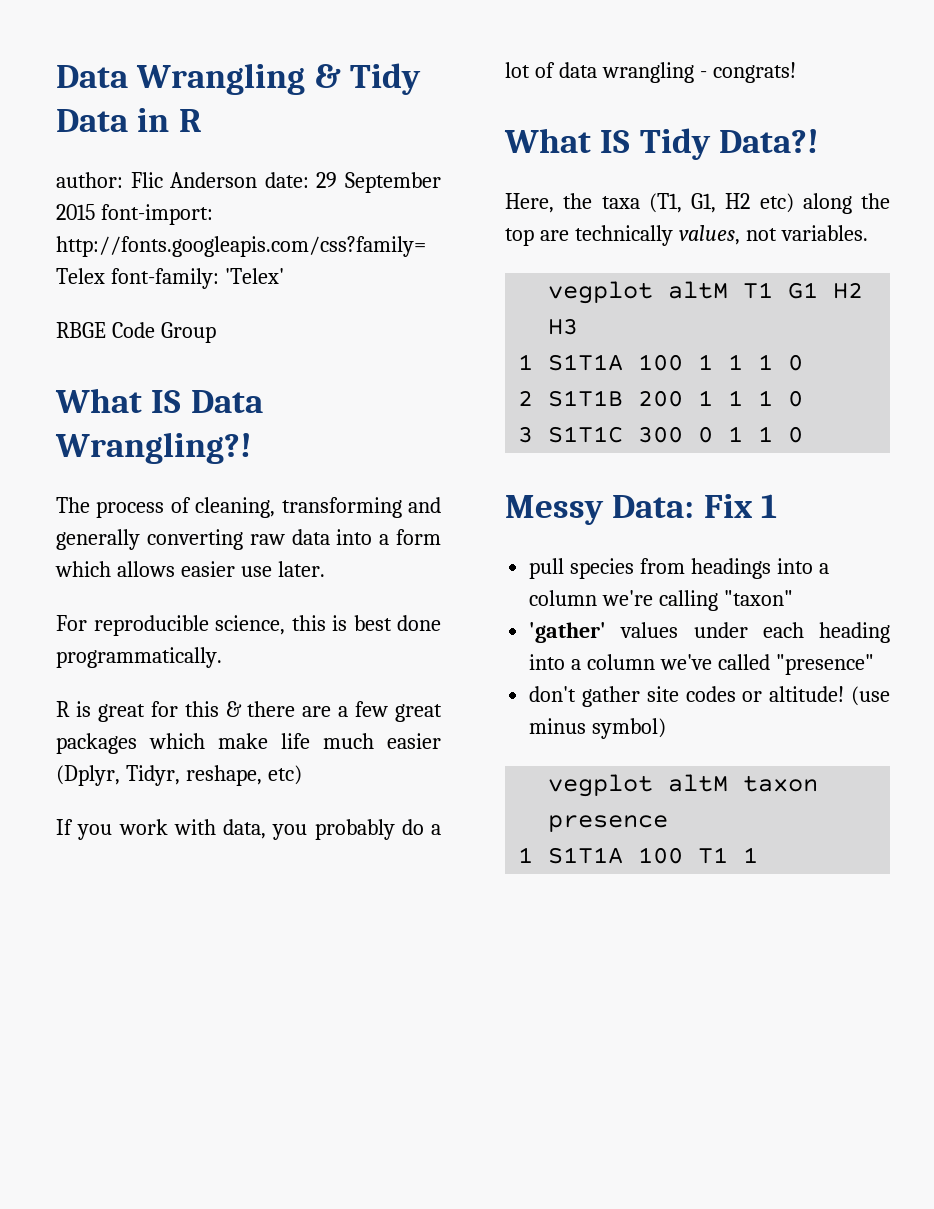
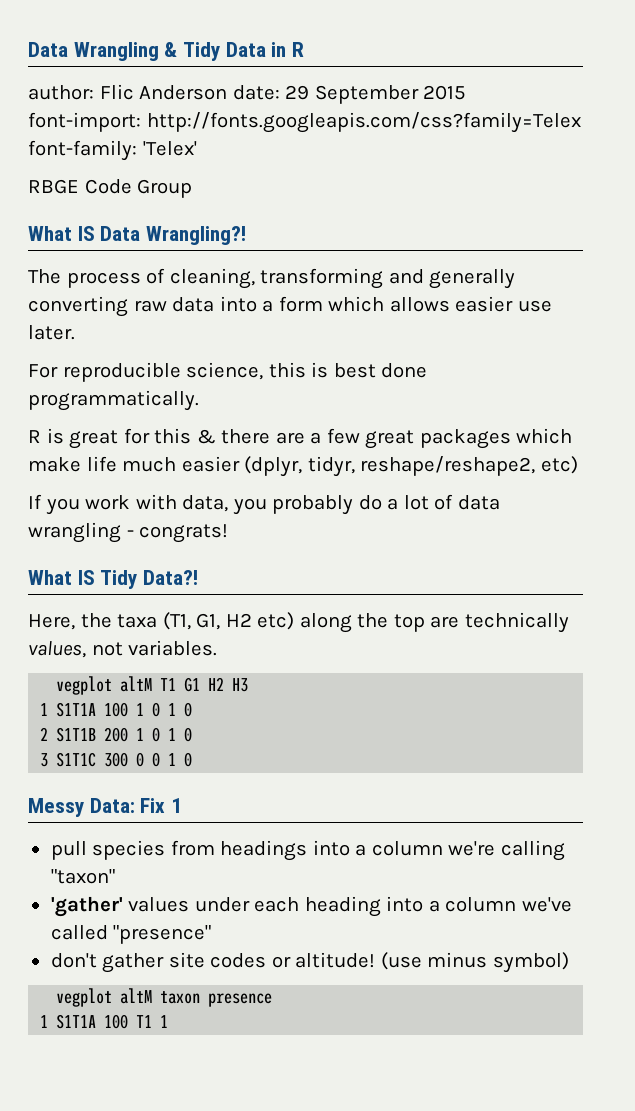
- R is great for this & there are a few great packages which make life much easier (Dplyr, Tidyr, reshape, etc)
+ R is great for this & there are a few great packages which make life much easier (dplyr, tidyr, reshape/reshape2, etc)
- 1 S1T1A 100 1 1 1 0
+ 1 S1T1A 100 1 0 1 0
- 2 S1T1B 200 1 1 1 0
+ 2 S1T1B 200 1 0 1 0
- 3 S1T1C 300 0 1 1 0
+ 3 S1T1C 300 0 0 1 0

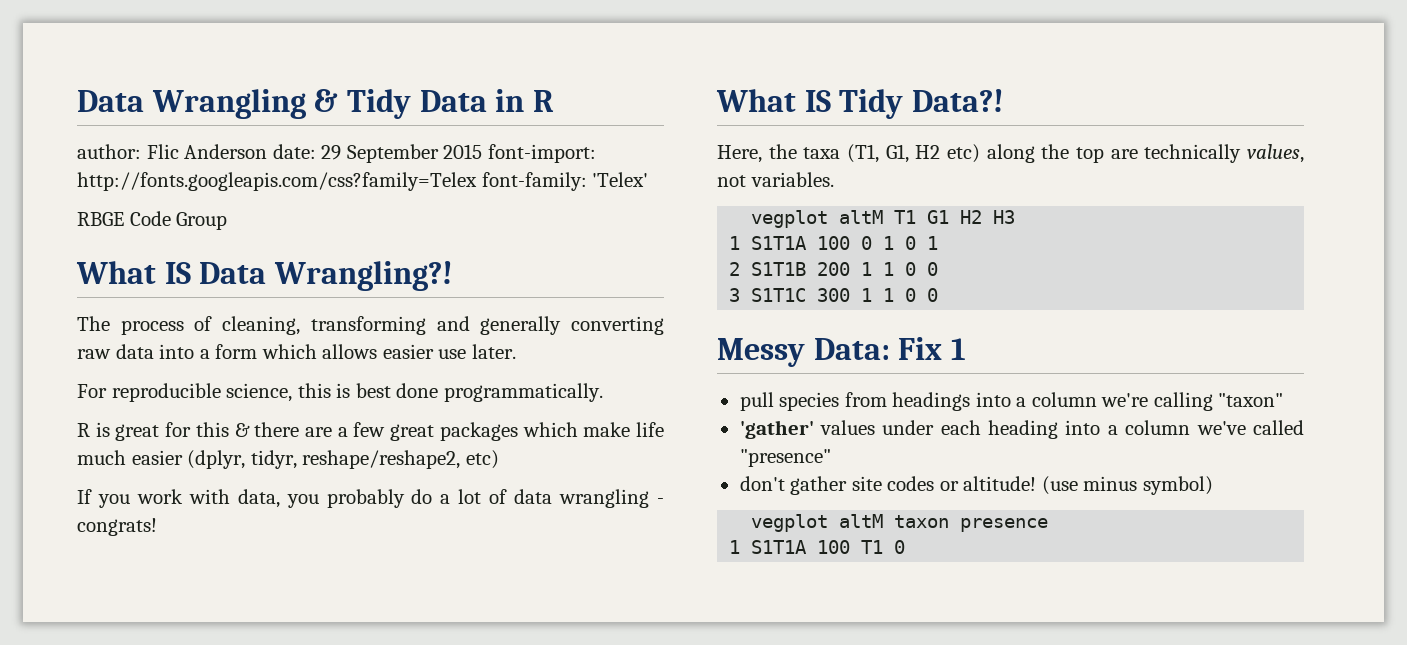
- 1 S1T1A 100 1 0 1 0
+ 1 S1T1A 100 0 1 0 1
- 2 S1T1B 200 1 0 1 0
+ 2 S1T1B 200 1 1 0 0
- 3 S1T1C 300 0 0 1 0
+ 3 S1T1C 300 1 1 0 0
- 1 S1T1A 100 T1 1
+ 1 S1T1A 100 T1 0

